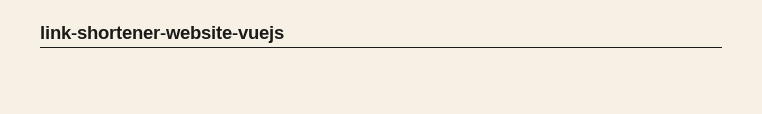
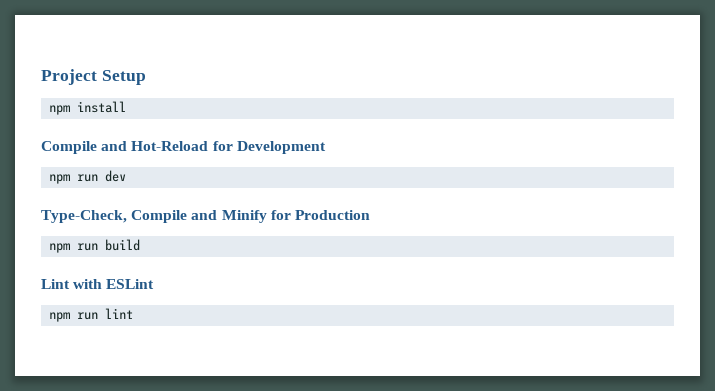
- link-shortener-website-vuejs
+ Project Setup
+ npm install
+ Compile and Hot-Reload for Development
+ npm run dev
+ Type-Check, Compile and Minify for Production
+ npm run build
+ Lint with ESLint
+ npm run lint

